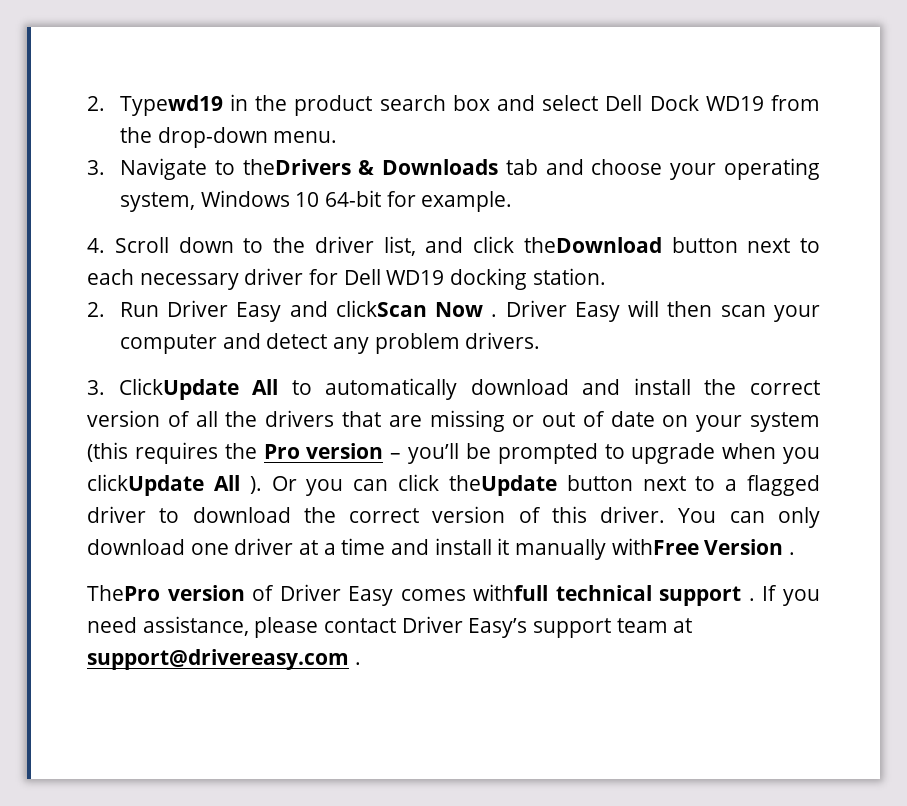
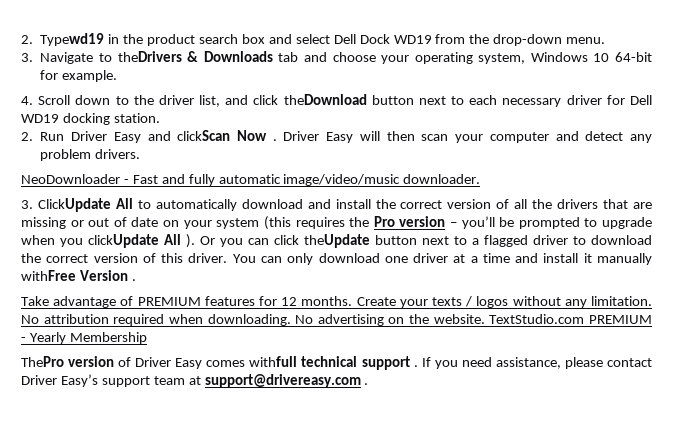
+ NeoDownloader - Fast and fully automatic image/video/music downloader.
+ Take advantage of PREMIUM features for 12 months. Create your texts / logos without any limitation. No attribution required when downloading. No advertising on the website. TextStudio.com PREMIUM - Yearly Membership

